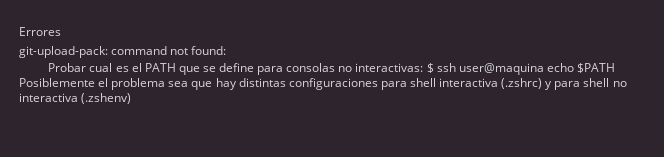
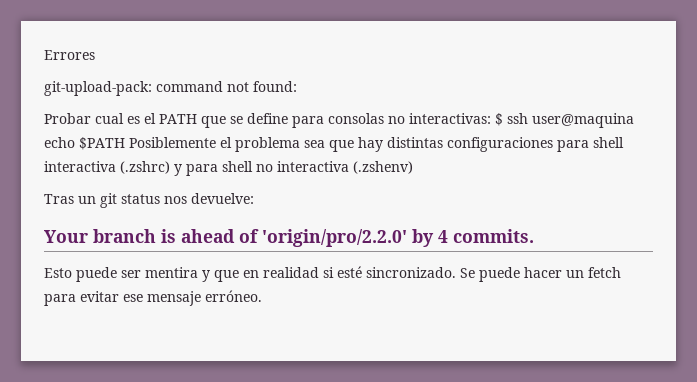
+ Tras un git status nos devuelve:
+ Your branch is ahead of 'origin/pro/2.2.0' by 4 commits.
+ Esto puede ser mentira y que en realidad si esté sincronizado. Se puede hacer un fetch para evitar ese mensaje erróneo.

